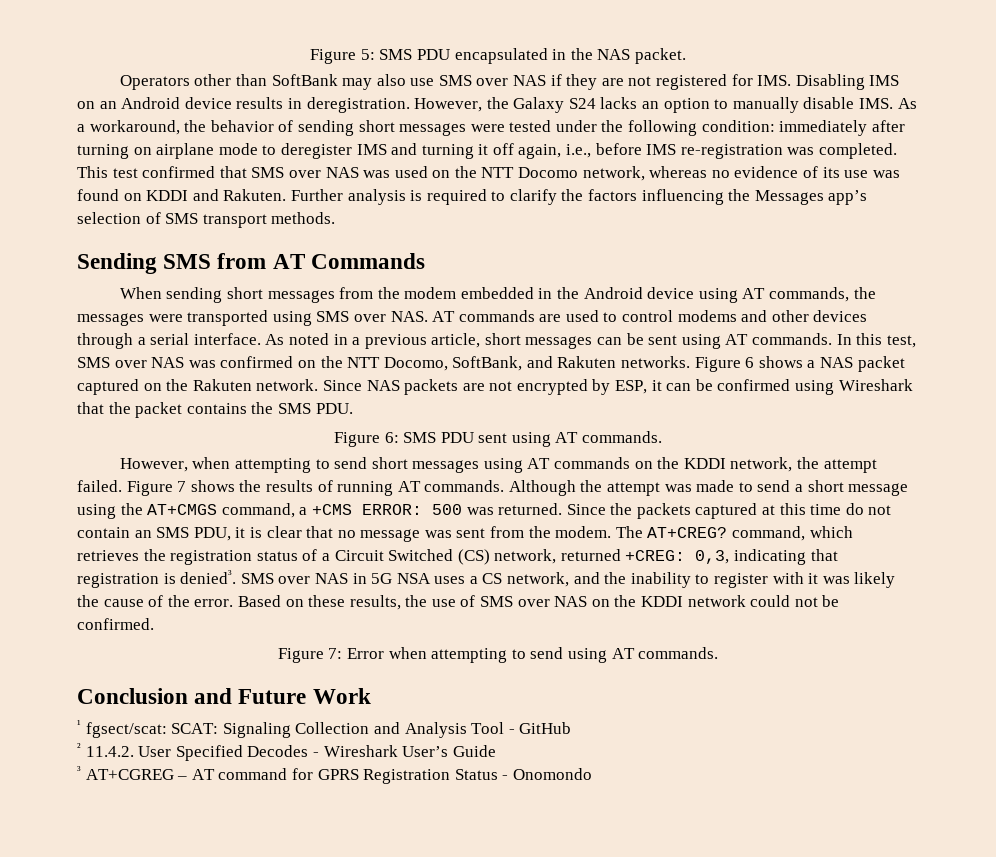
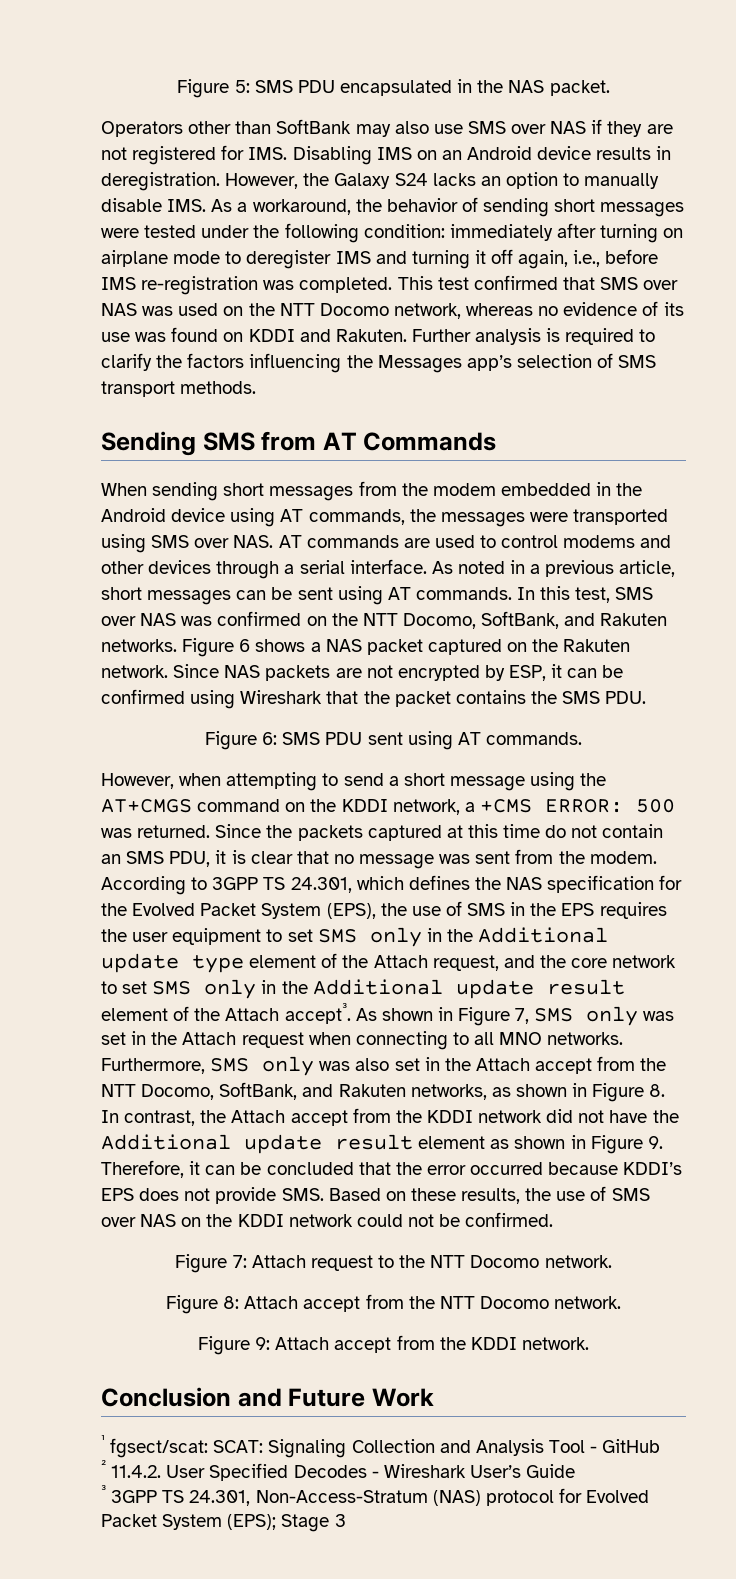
- However, when attempting to send short messages using AT commands on the KDDI network, the attempt failed. Figure 7 shows the results of running AT commands. Although the attempt was made to send a short message using the AT+CMGS command, a +CMS ERROR: 500 was returned.
+ However, when attempting to send a short message using the AT+CMGS command on the KDDI network, a +CMS ERROR: 500 was returned.
- The AT+CREG? command, which retrieves the registration status of a Circuit Switched (CS) network, returned +CREG: 0,3, indicating that registration is denied³. SMS over NAS in 5G NSA uses a CS network, and the inability to register with it was likely the cause of the error. Based on these results, the use of SMS over NAS on the KDDI network could not be confirmed.
+ According to 3GPP TS 24.301, which defines the NAS specification for the Evolved Packet System (EPS), the use of SMS in the EPS requires the user equipment to set SMS only in the Additional update type element of the Attach request, and the core network to set SMS only in the Additional update result element of the Attach accept³. As shown in Figure 7, SMS only was set in the Attach request when connecting to all MNO networks. Furthermore, SMS only was also set in the Attach accept from the NTT Docomo, SoftBank, and Rakuten networks, as shown in Figure 8. In contrast, the Attach accept from the KDDI network did not have the Additional update result element as shown in Figure 9. Therefore, it can be concluded that the error occurred because KDDI’s EPS does not provide SMS. Based on these results, the use of SMS over NAS on the KDDI network could not be confirmed.
- Figure 7: Error when attempting to send using AT commands.
+ Figure 7: Attach request to the NTT Docomo network.
+ Figure 8: Attach accept from the NTT Docomo network.
+ Figure 9: Attach accept from the KDDI network.
- ³ AT+CGREG – AT command for GPRS Registration Status - Onomondo
+ ³ 3GPP TS 24.301, Non-Access-Stratum (NAS) protocol for Evolved Packet System (EPS); Stage 3

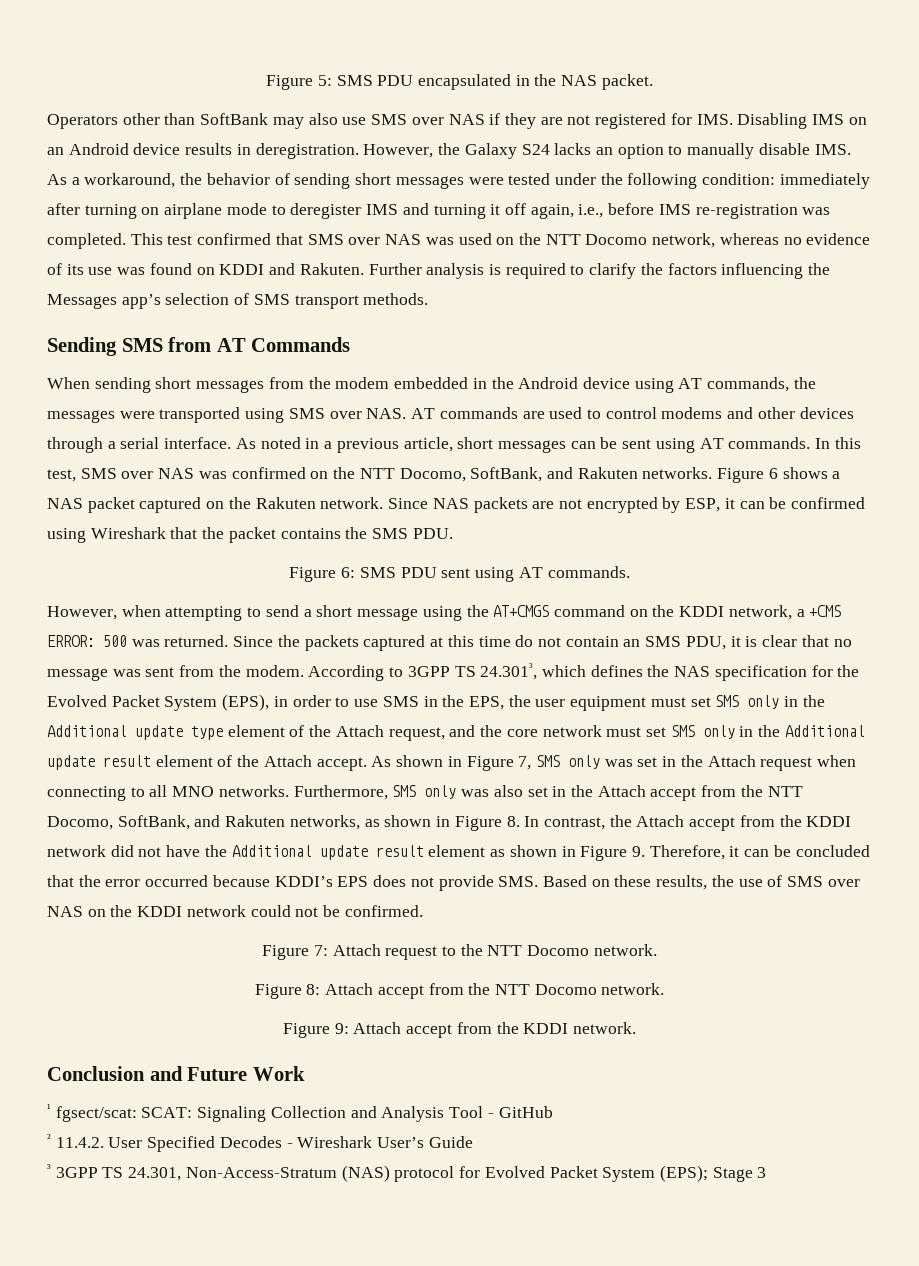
- According to 3GPP TS 24.301, which defines the NAS specification for the Evolved Packet System (EPS), the use of SMS in the EPS requires the user equipment to set SMS only in the Additional update type element of the Attach request, and the core network to set SMS only in the Additional update result element of the Attach accept³.
+ According to 3GPP TS 24.301³, which defines the NAS specification for the Evolved Packet System (EPS), in order to use SMS in the EPS, the user equipment must set SMS only in the Additional update type element of the Attach request, and the core network must set SMS only in the Additional update result element of the Attach accept.

